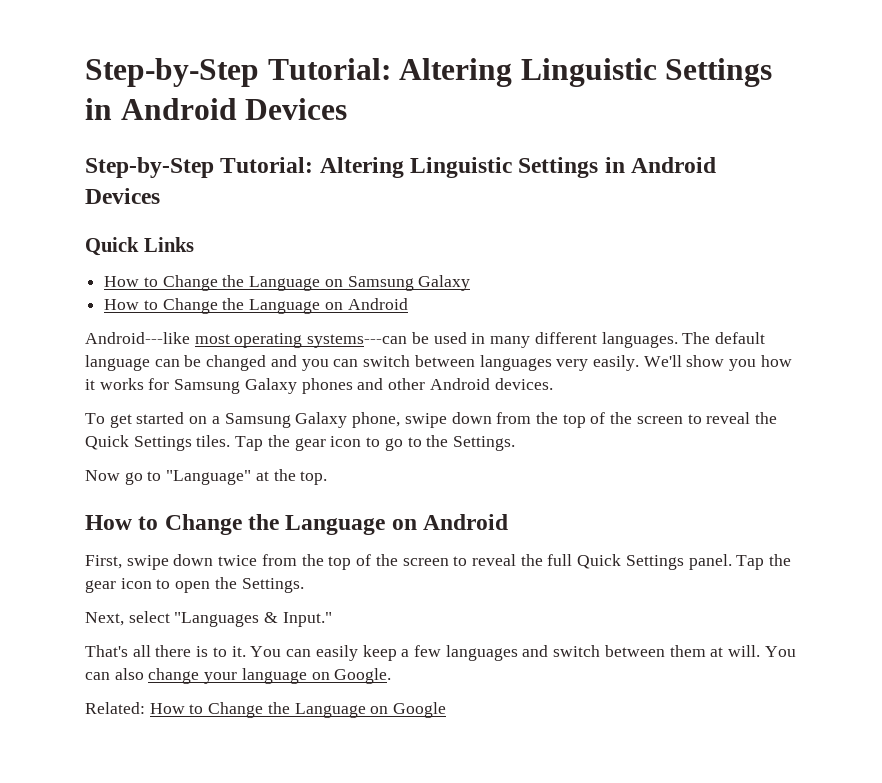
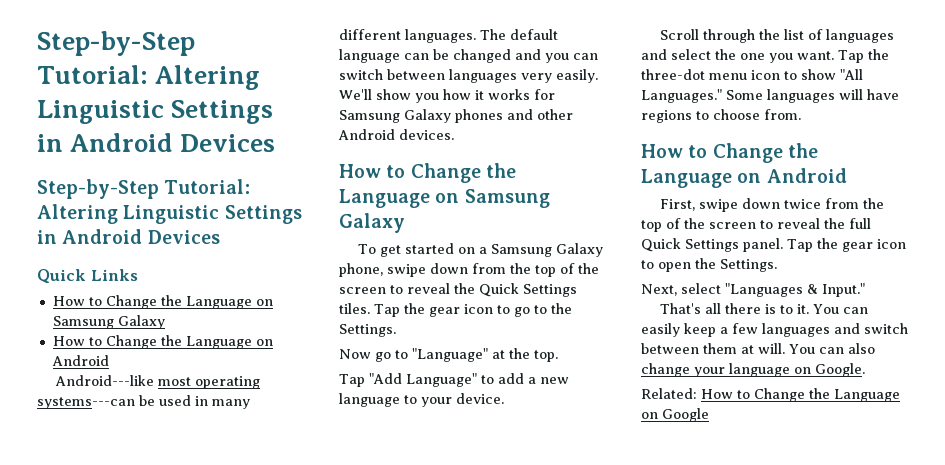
  We'll show you how it works for Samsung Galaxy phones and other Android devices.
+ How to Change the Language on Samsung Galaxy
+ Tap "Add Language" to add a new language to your device.
+ Scroll through the list of languages and select the one you want. Tap the three-dot menu icon to show "All Languages." Some languages will have regions to choose from.

